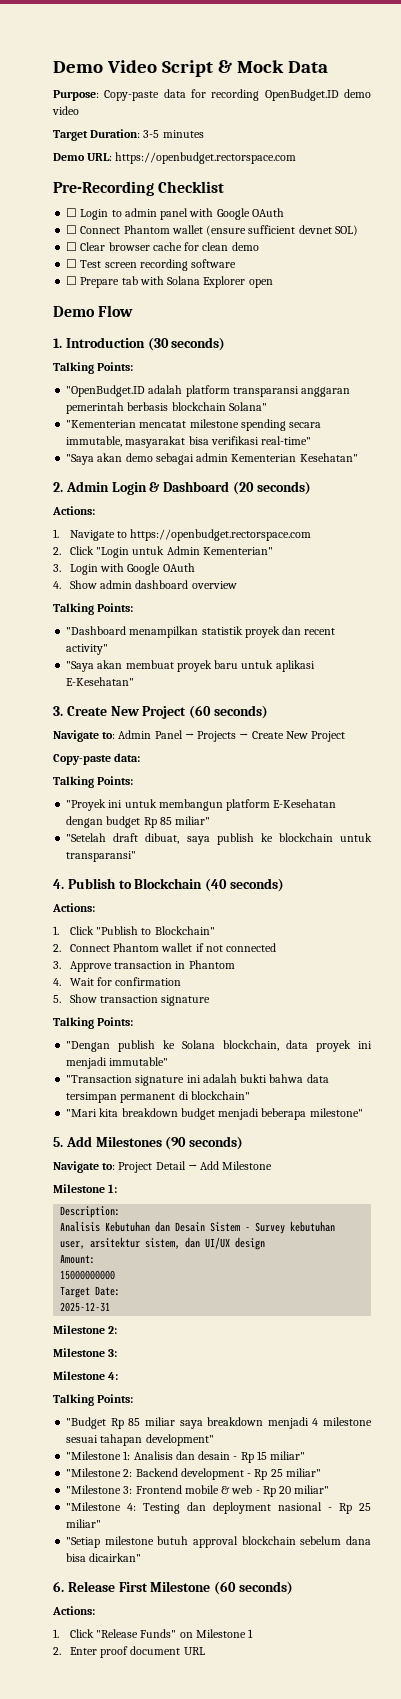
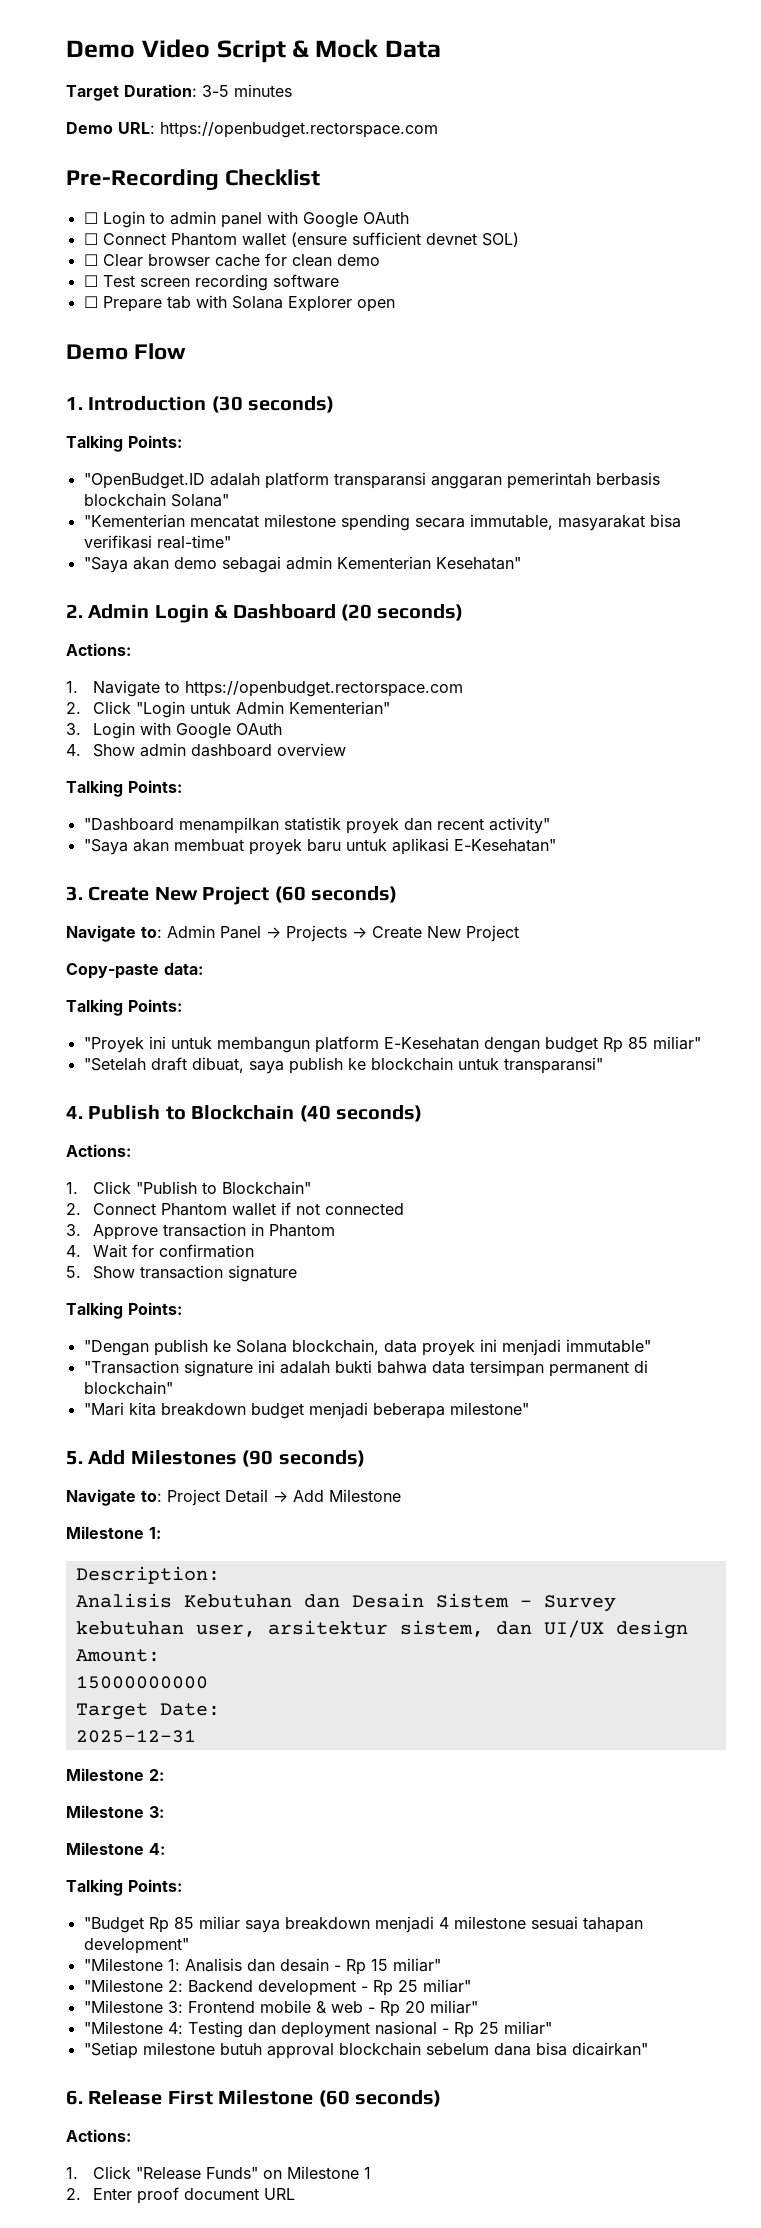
- Purpose: Copy-paste data for recording OpenBudget.ID demo video

